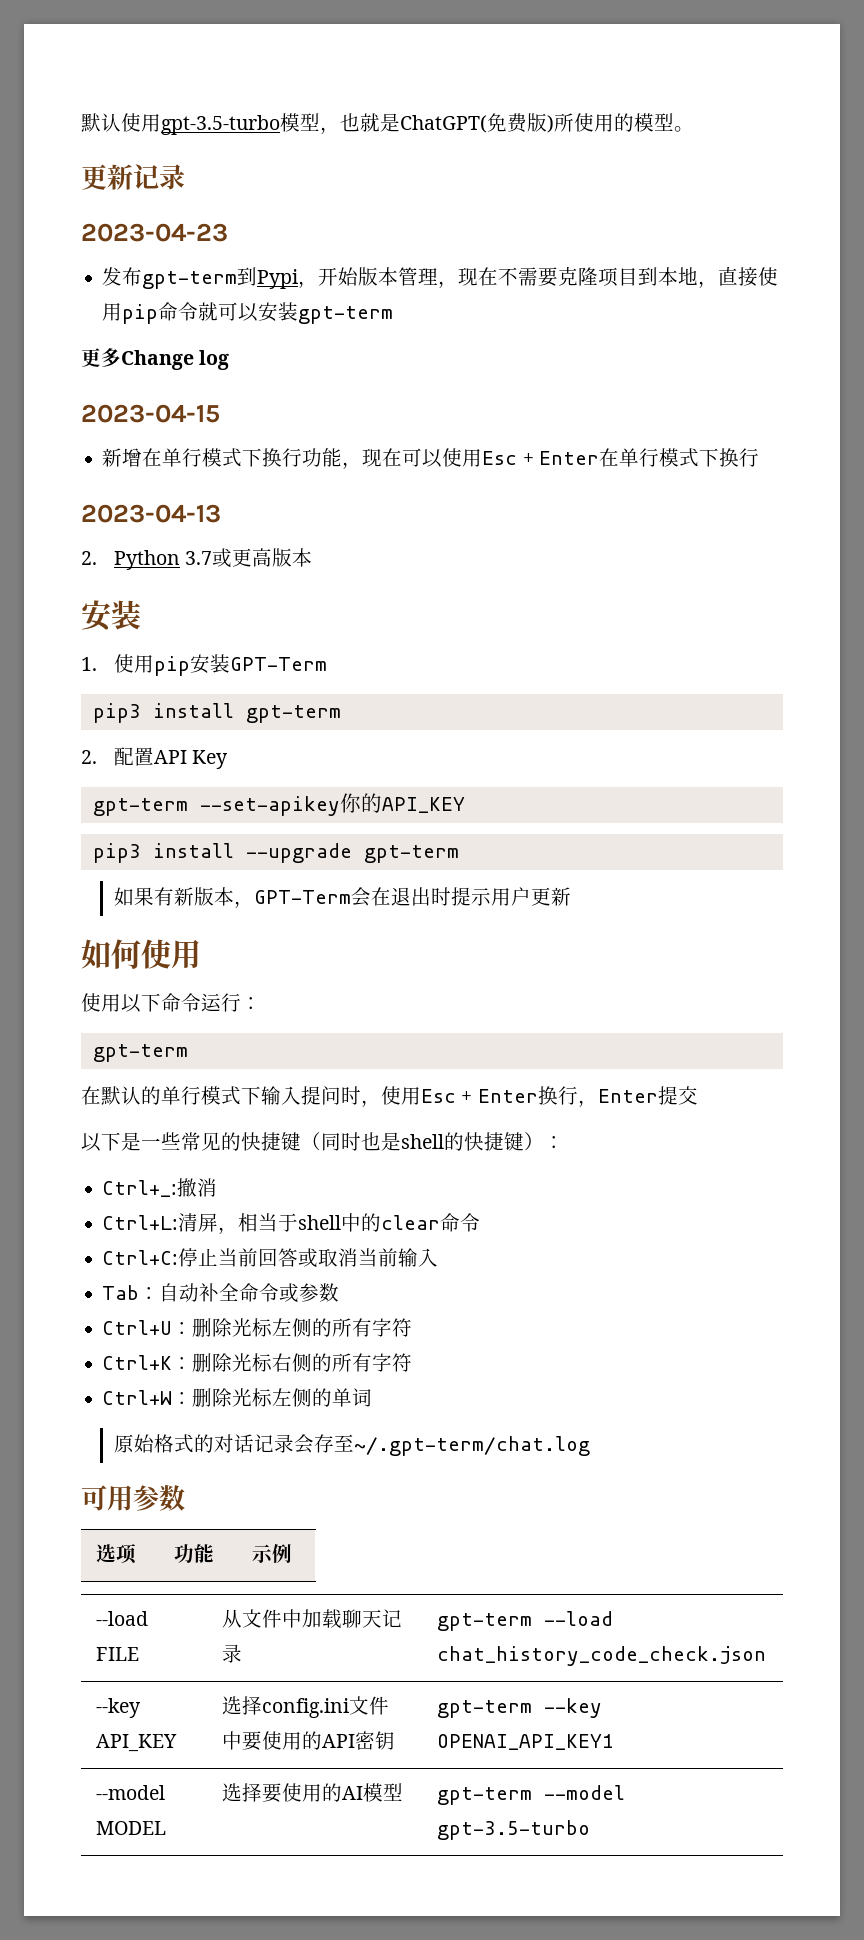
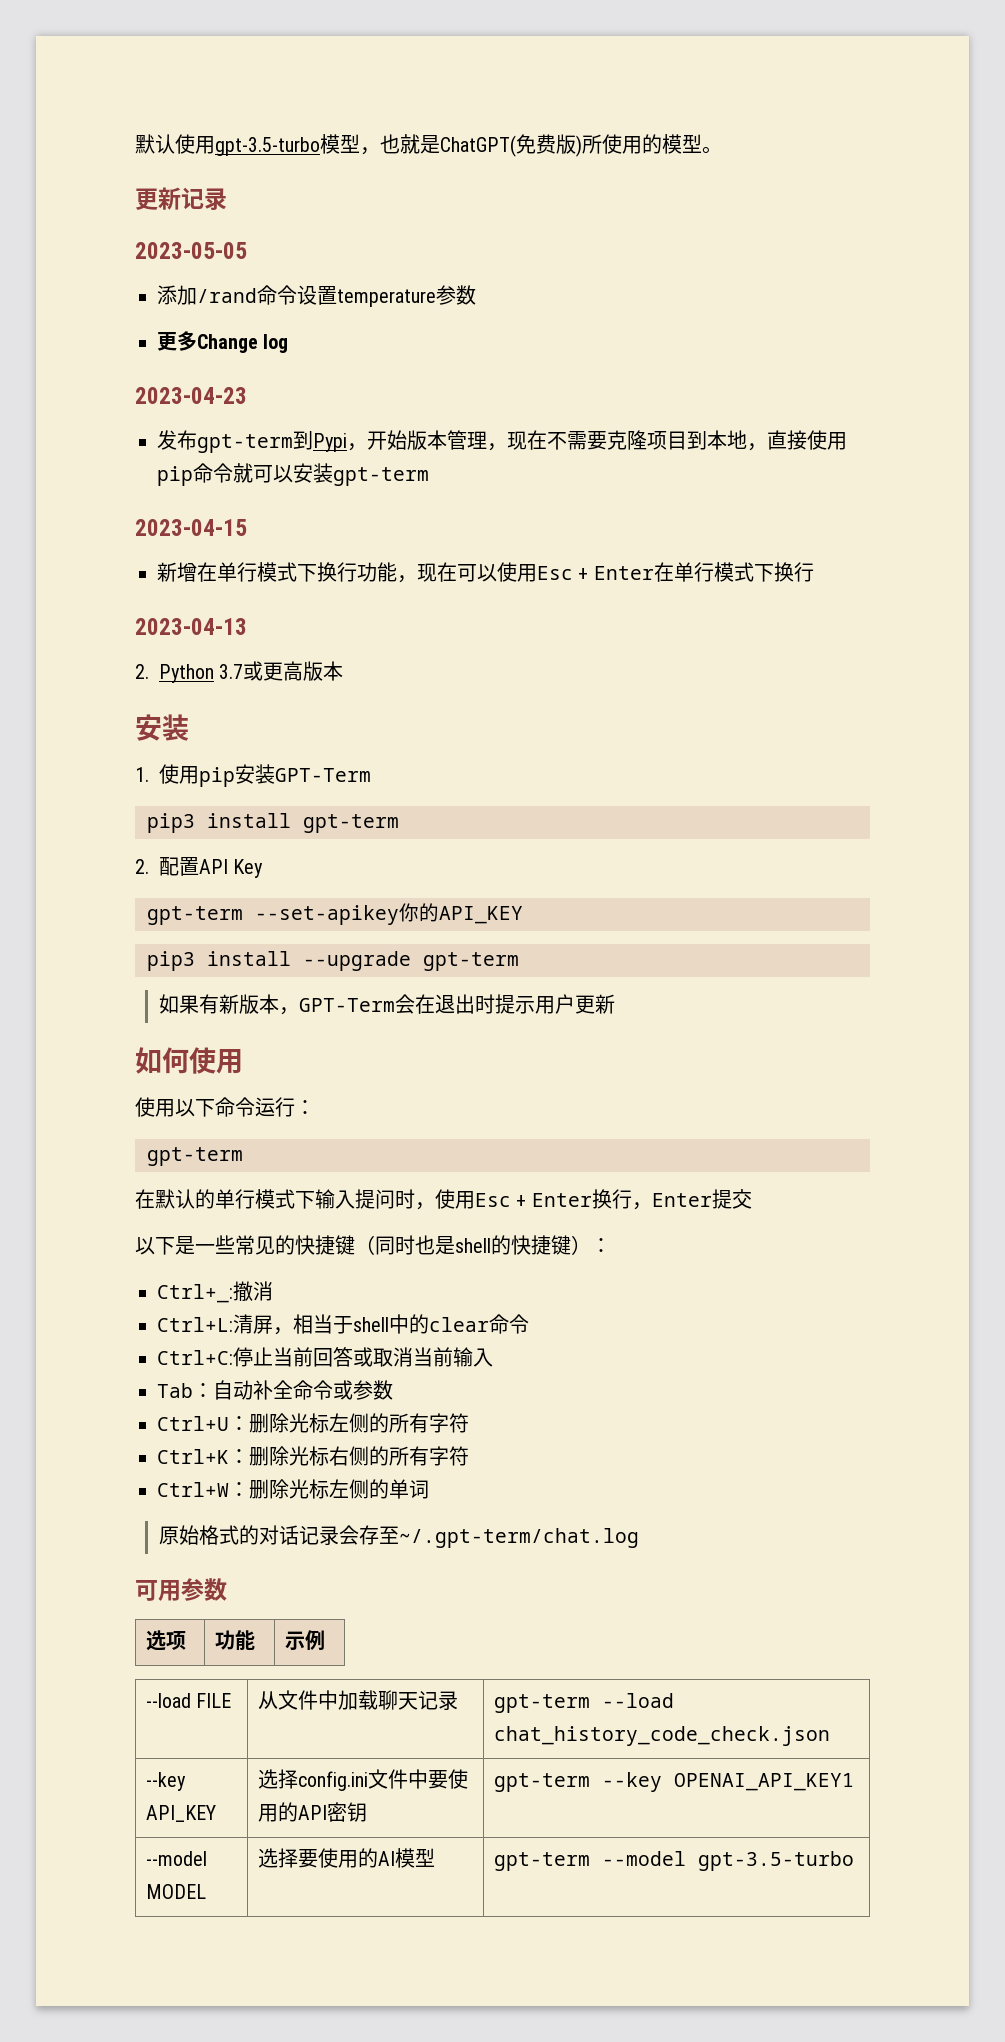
+ 2023-05-05
+ 添加/rand命令设置temperature参数
+ 更多Change log
- 更多Change log

